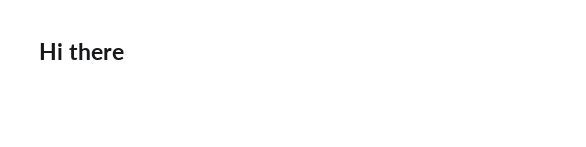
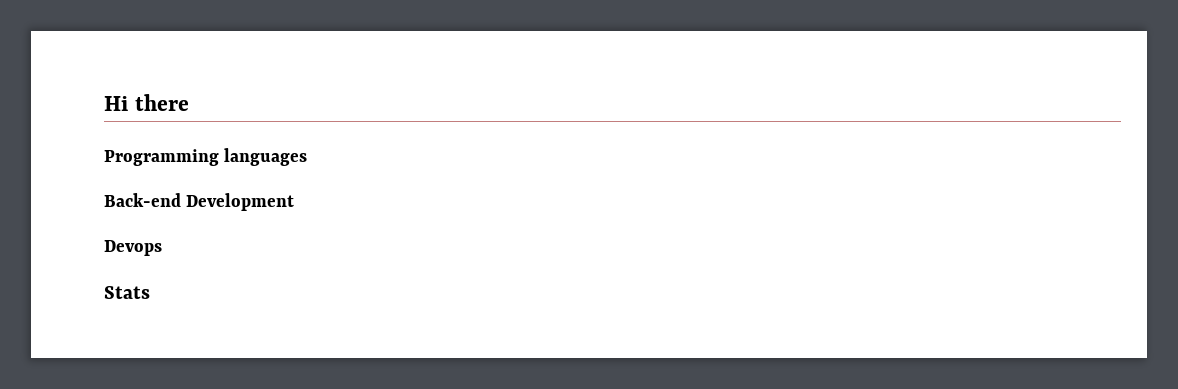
+ Programming languages
+ Back-end Development
+ Devops
+ Stats

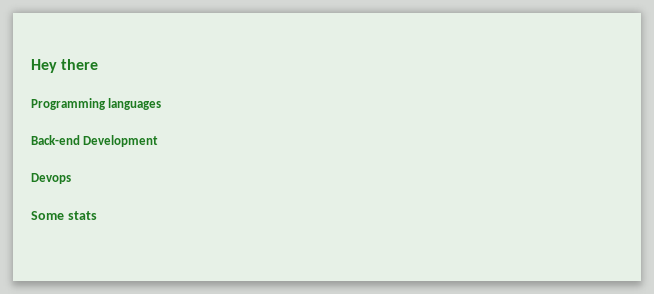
- Hi there
+ Hey there
- Stats
+ Some stats

